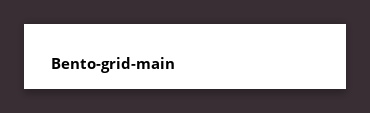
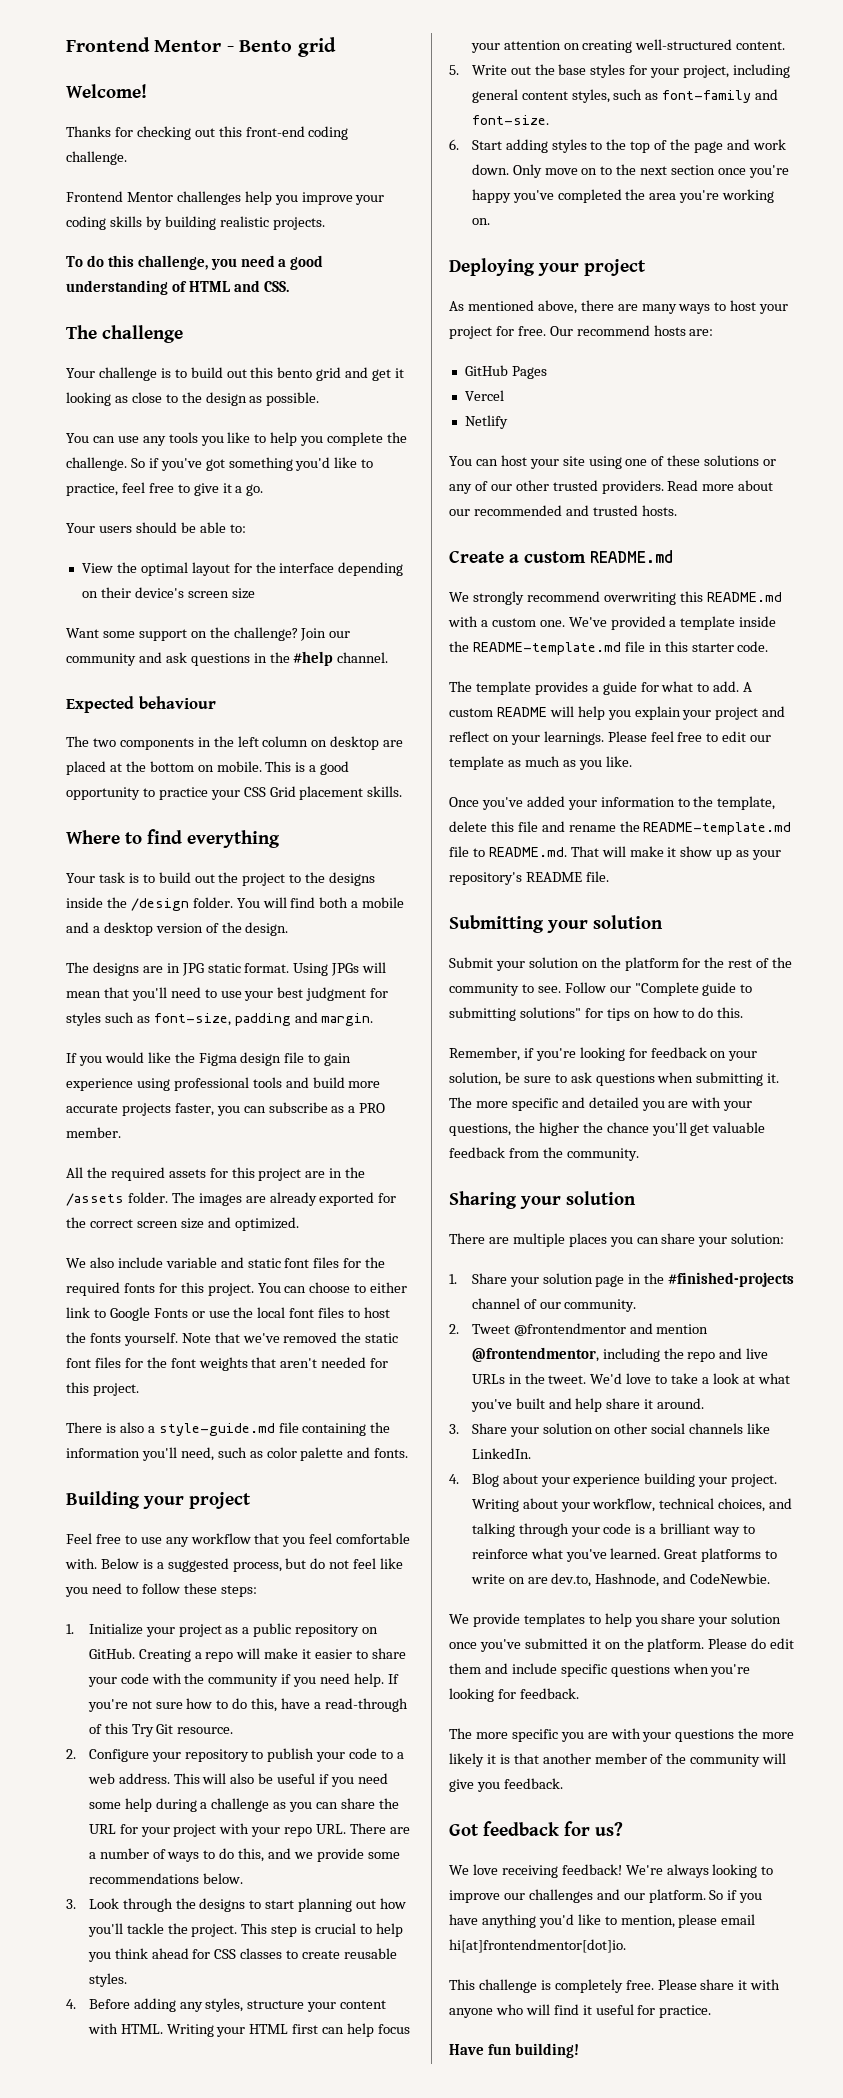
- Bento-grid-main
+ Frontend Mentor - Bento grid
+ Welcome!
+ Thanks for checking out this front-end coding challenge.
+ Frontend Mentor challenges help you improve your coding skills by building realistic projects.
+ To do this challenge, you need a good understanding of HTML and CSS.
+ The challenge
+ Your challenge is to build out this bento grid and get it looking as close to the design as possible.
+ You can use any tools you like to help you complete the challenge. So if you've got something you'd like to practice, feel free to give it a go.
+ Your users should be able to:
+ View the optimal layout for the interface depending on their device's screen size
+ Want some support on the challenge? Join our community and ask questions in the #help channel.
+ Expected behaviour
+ The two components in the left column on desktop are placed at the bottom on mobile. This is a good opportunity to practice your CSS Grid placement skills.
+ Where to find everything
+ Your task is to build out the project to the designs inside the /design folder. You will find both a mobile and a desktop version of the design.
+ The designs are in JPG static format. Using JPGs will mean that you'll need to use your best judgment for styles such as font-size, padding and margin.
+ If you would like the Figma design file to gain experience using professional tools and build more accurate projects faster, you can subscribe as a PRO member.
+ All the required assets for this project are in the /assets folder. The images are already exported for the correct screen size and optimized.
+ We also include variable and static font files for the required fonts for this project. You can choose to either link to Google Fonts or use the local font files to host the fonts yourself. Note that we've removed the static font files for the font weights that aren't needed for this project.
+ There is also a style-guide.md file containing the information you'll need, such as color palette and fonts.
+ Building your project
+ Feel free to use any workflow that you feel comfortable with. Below is a suggested process, but do not feel like you need to follow these steps:
+ 1. Initialize your project as a public repository on GitHub. Creating a repo will make it easier to share your code with the community if you need help. If you're not sure how to do this, have a read-through of this Try Git resource.
+ 2. Configure your repository to publish your code to a web address. This will also be useful if you need some help during a challenge as you can share the URL for your project with your repo URL. There are a number of ways to do this, and we provide some recommendations below.
+ 3. Look through the designs to start planning out how you'll tackle the project. This step is crucial to help you think ahead for CSS classes to create reusable styles.
+ 4. Before adding any styles, structure your content with HTML. Writing your HTML first can help focus your attention on creating well-structured content.
+ 5. Write out the base styles for your project, including general content styles, such as font-family and font-size.
+ 6. Start adding styles to the top of the page and work down. Only move on to the next section once you're happy you've completed the area you're working on.
+ Deploying your project
+ As mentioned above, there are many ways to host your project for free. Our recommend hosts are:
+ GitHub Pages
+ Vercel
+ Netlify
+ You can host your site using one of these solutions or any of our other trusted providers. Read more about our recommended and trusted hosts.
+ Create a custom README.md
+ We strongly recommend overwriting this README.md with a custom one. We've provided a template inside the README-template.md file in this starter code.
+ The template provides a guide for what to add. A custom README will help you explain your project and reflect on your learnings. Please feel free to edit our template as much as you like.
+ Once you've added your information to the template, delete this file and rename the README-template.md file to README.md. That will make it show up as your repository's README file.
+ Submitting your solution
+ Submit your solution on the platform for the rest of the community to see. Follow our "Complete guide to submitting solutions" for tips on how to do this.
+ Remember, if you're looking for feedback on your solution, be sure to ask questions when submitting it. The more specific and detailed you are with your questions, the higher the chance you'll get valuable feedback from the community.
+ Sharing your solution
+ There are multiple places you can share your solution:
+ 1. Share your solution page in the #finished-projects channel of our community.
+ 2. Tweet @frontendmentor and mention @frontendmentor, including the repo and live URLs in the tweet. We'd love to take a look at what you've built and help share it around.
+ 3. Share your solution on other social channels like LinkedIn.
+ 4. Blog about your experience building your project. Writing about your workflow, technical choices, and talking through your code is a brilliant way to reinforce what you've learned. Great platforms to write on are dev.to, Hashnode, and CodeNewbie.
+ We provide templates to help you share your solution once you've submitted it on the platform. Please do edit them and include specific questions when you're looking for feedback.
+ The more specific you are with your questions the more likely it is that another member of the community will give you feedback.
+ Got feedback for us?
+ We love receiving feedback! We're always looking to improve our challenges and our platform. So if you have anything you'd like to mention, please email hi[at]frontendmentor[dot]io.
+ This challenge is completely free. Please share it with anyone who will find it useful for practice.
+ Have fun building!

